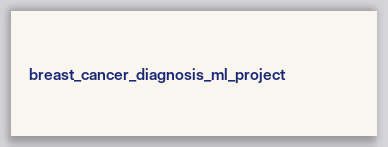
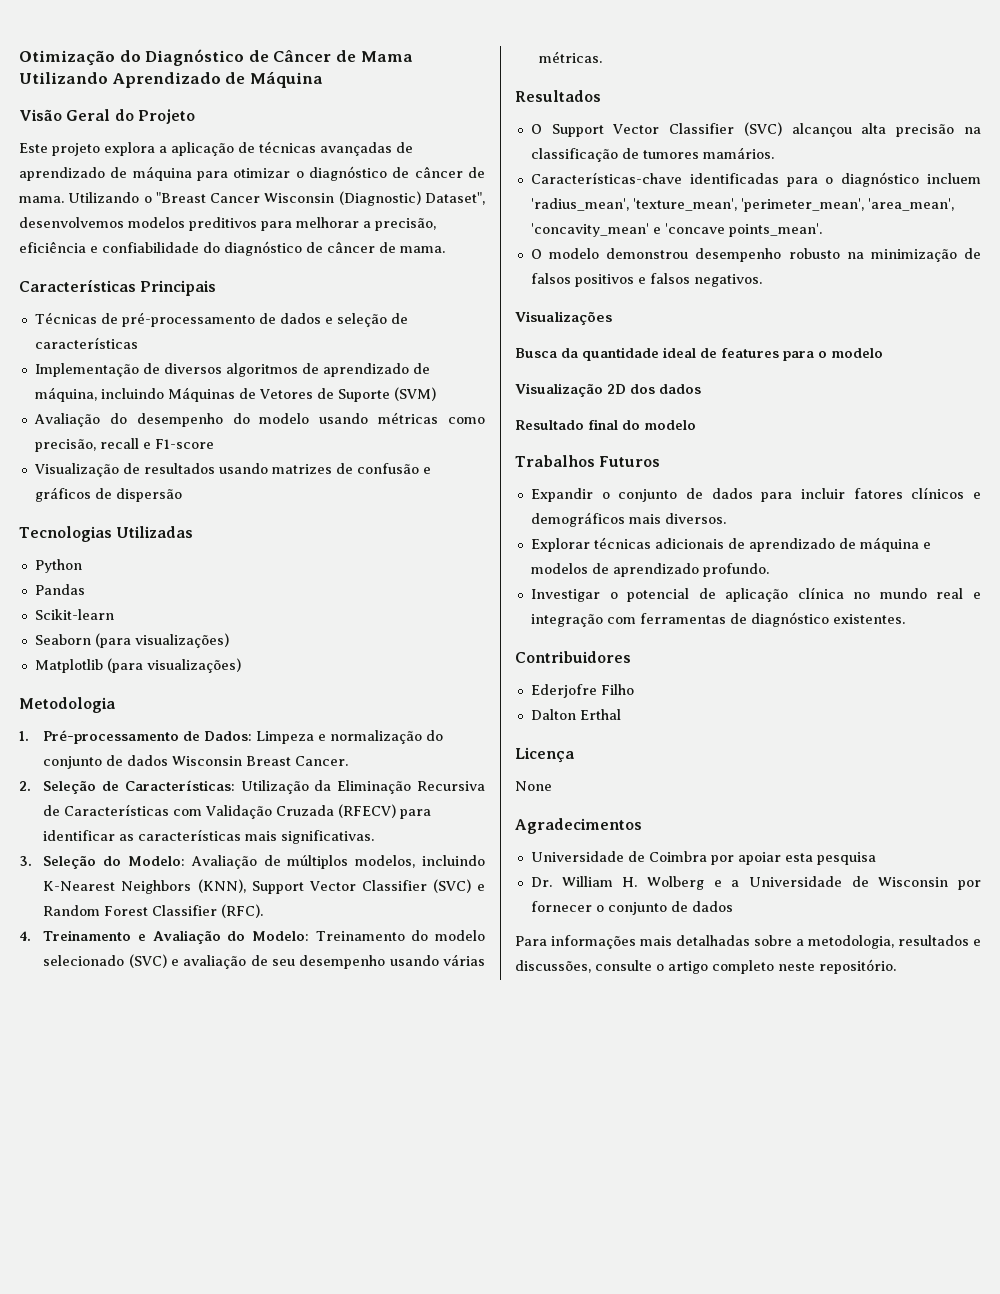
- breast_cancer_diagnosis_ml_project
+ Otimização do Diagnóstico de Câncer de Mama Utilizando Aprendizado de Máquina
+ Visão Geral do Projeto
+ Este projeto explora a aplicação de técnicas avançadas de aprendizado de máquina para otimizar o diagnóstico de câncer de mama. Utilizando o "Breast Cancer Wisconsin (Diagnostic) Dataset", desenvolvemos modelos preditivos para melhorar a precisão, eficiência e confiabilidade do diagnóstico de câncer de mama.
+ Características Principais
+ Técnicas de pré-processamento de dados e seleção de características
+ Implementação de diversos algoritmos de aprendizado de máquina, incluindo Máquinas de Vetores de Suporte (SVM)
+ Avaliação do desempenho do modelo usando métricas como precisão, recall e F1-score
+ Visualização de resultados usando matrizes de confusão e gráficos de dispersão
+ Tecnologias Utilizadas
+ Python
+ Pandas
+ Scikit-learn
+ Seaborn (para visualizações)
+ Matplotlib (para visualizações)
+ Metodologia
+ 1. Pré-processamento de Dados: Limpeza e normalização do conjunto de dados Wisconsin Breast Cancer.
+ 2. Seleção de Características: Utilização da Eliminação Recursiva de Características com Validação Cruzada (RFECV) para identificar as características mais significativas.
+ 3. Seleção do Modelo: Avaliação de múltiplos modelos, incluindo K-Nearest Neighbors (KNN), Support Vector Classifier (SVC) e Random Forest Classifier (RFC).
+ 4. Treinamento e Avaliação do Modelo: Treinamento do modelo selecionado (SVC) e avaliação de seu desempenho usando várias métricas.
+ Resultados
+ O Support Vector Classifier (SVC) alcançou alta precisão na classificação de tumores mamários.
+ Características-chave identificadas para o diagnóstico incluem 'radius_mean', 'texture_mean', 'perimeter_mean', 'area_mean', 'concavity_mean' e 'concave points_mean'.
+ O modelo demonstrou desempenho robusto na minimização de falsos positivos e falsos negativos.
+ Visualizações
+ Busca da quantidade ideal de features para o modelo
+ Visualização 2D dos dados
+ Resultado final do modelo
+ Trabalhos Futuros
+ Expandir o conjunto de dados para incluir fatores clínicos e demográficos mais diversos.
+ Explorar técnicas adicionais de aprendizado de máquina e modelos de aprendizado profundo.
+ Investigar o potencial de aplicação clínica no mundo real e integração com ferramentas de diagnóstico existentes.
+ Contribuidores
+ Ederjofre Filho
+ Dalton Erthal
+ Licença
+ None
+ Agradecimentos
+ Universidade de Coimbra por apoiar esta pesquisa
+ Dr. William H. Wolberg e a Universidade de Wisconsin por fornecer o conjunto de dados
+ Para informações mais detalhadas sobre a metodologia, resultados e discussões, consulte o artigo completo neste repositório.

